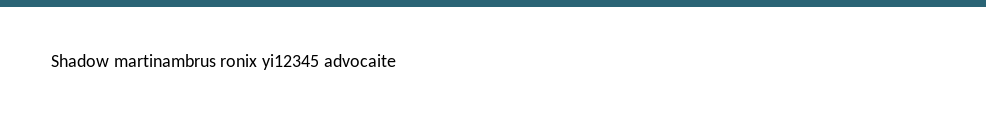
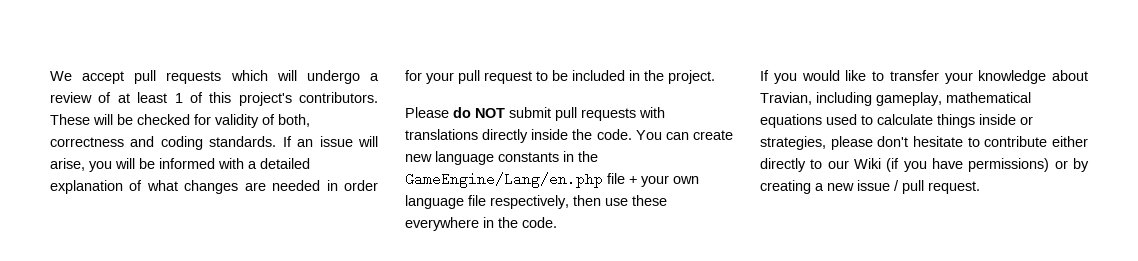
- Shadow martinambrus ronix yi12345 advocaite
+ We accept pull requests which will undergo a review of at least 1 of this project's contributors. These will be checked for validity of both, correctness and coding standards. If an issue will arise, you will be informed with a detailed explanation of what changes are needed in order for your pull request to be included in the project.
+ Please do NOT submit pull requests with translations directly inside the code. You can create new language constants in the GameEngine/Lang/en.php file + your own language file respectively, then use these everywhere in the code.
+ If you would like to transfer your knowledge about Travian, including gameplay, mathematical equations used to calculate things inside or strategies, please don't hesitate to contribute either directly to our Wiki (if you have permissions) or by creating a new issue / pull request.

